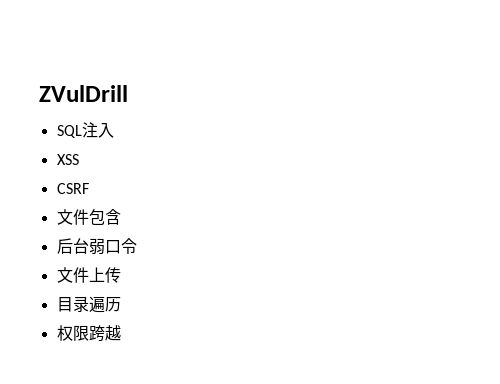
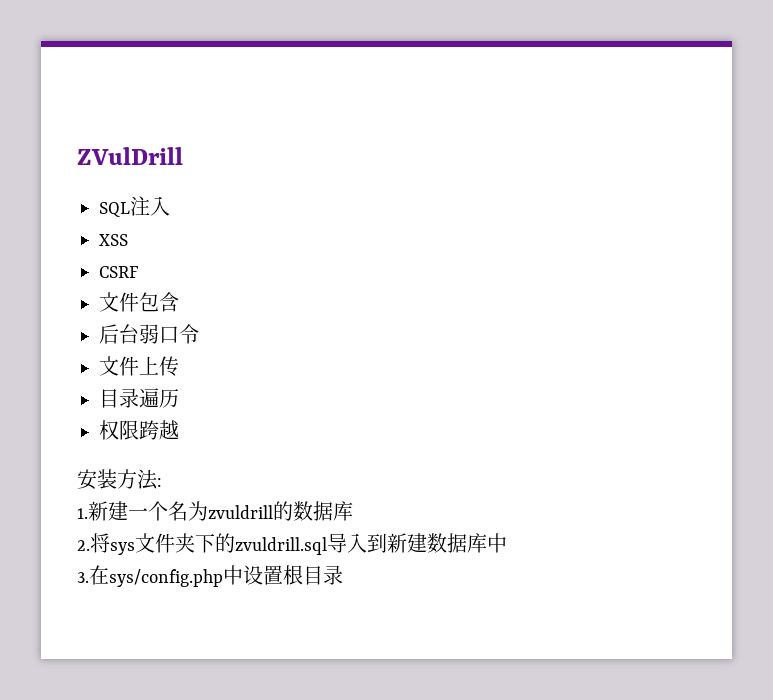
+ 安装方法:
+ 1.新建一个名为zvuldrill的数据库
+ 2.将sys文件夹下的zvuldrill.sql导入到新建数据库中
+ 3.在sys/config.php中设置根目录

